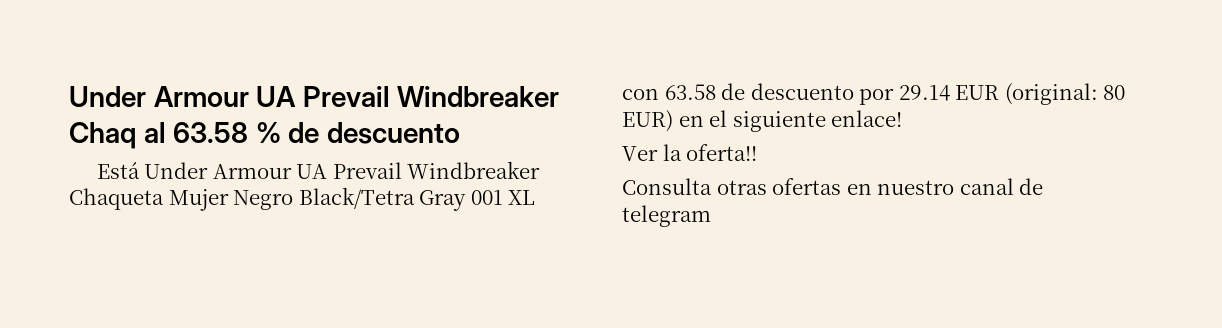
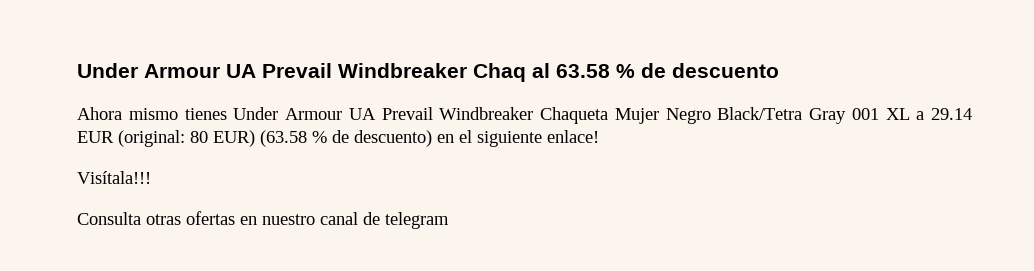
- Está Under Armour UA Prevail Windbreaker Chaqueta Mujer Negro Black/Tetra Gray 001 XL con 63.58 de descuento por 29.14 EUR (original: 80 EUR) en el siguiente enlace!
+ Ahora mismo tienes Under Armour UA Prevail Windbreaker Chaqueta Mujer Negro Black/Tetra Gray 001 XL a 29.14 EUR (original: 80 EUR) (63.58 % de descuento) en el siguiente enlace!
- Ver la oferta!!
+ Visítala!!!

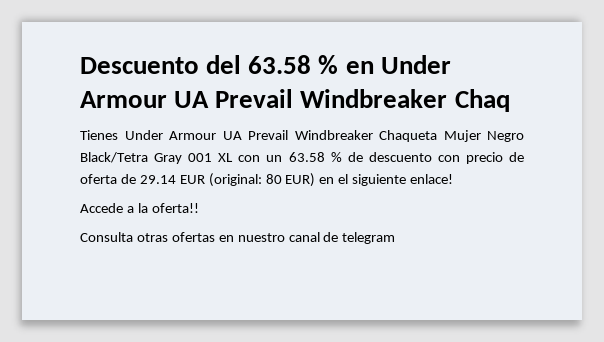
- Under Armour UA Prevail Windbreaker Chaq al 63.58 % de descuento
- Ahora mismo tienes Under Armour UA Prevail Windbreaker Chaqueta Mujer Negro Black/Tetra Gray 001 XL a 29.14 EUR (original: 80 EUR) (63.58 % de descuento) en el siguiente enlace!
+ Descuento del 63.58 % en Under Armour UA Prevail Windbreaker Chaq
+ Tienes Under Armour UA Prevail Windbreaker Chaqueta Mujer Negro Black/Tetra Gray 001 XL con un 63.58 % de descuento con precio de oferta de 29.14 EUR (original: 80 EUR) en el siguiente enlace!
- Visítala!!!
+ Accede a la oferta!!

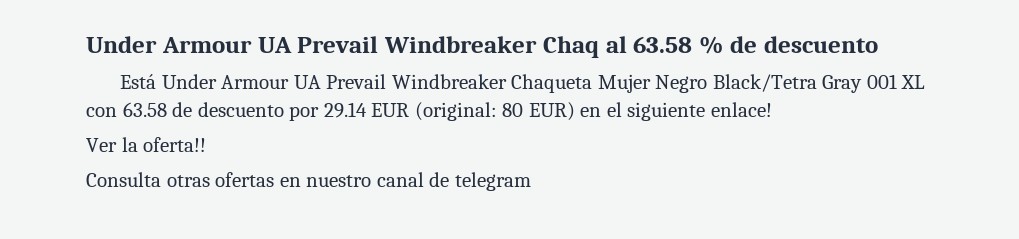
- Descuento del 63.58 % en Under Armour UA Prevail Windbreaker Chaq
- Tienes Under Armour UA Prevail Windbreaker Chaqueta Mujer Negro Black/Tetra Gray 001 XL con un 63.58 % de descuento con precio de oferta de 29.14 EUR (original: 80 EUR) en el siguiente enlace!
+ Under Armour UA Prevail Windbreaker Chaq al 63.58 % de descuento
+ Está Under Armour UA Prevail Windbreaker Chaqueta Mujer Negro Black/Tetra Gray 001 XL con 63.58 de descuento por 29.14 EUR (original: 80 EUR) en el siguiente enlace!
- Accede a la oferta!!
+ Ver la oferta!!

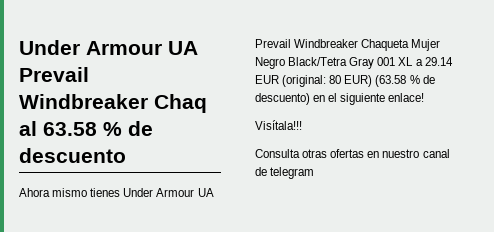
- Está Under Armour UA Prevail Windbreaker Chaqueta Mujer Negro Black/Tetra Gray 001 XL con 63.58 de descuento por 29.14 EUR (original: 80 EUR) en el siguiente enlace!
+ Ahora mismo tienes Under Armour UA Prevail Windbreaker Chaqueta Mujer Negro Black/Tetra Gray 001 XL a 29.14 EUR (original: 80 EUR) (63.58 % de descuento) en el siguiente enlace!
- Ver la oferta!!
+ Visítala!!!

